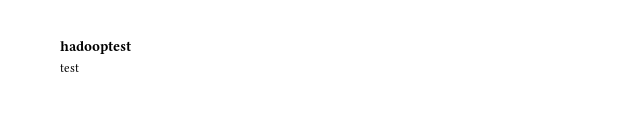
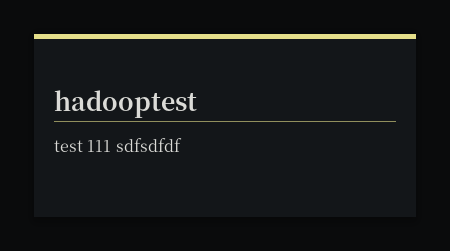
- test
+ test 111 sdfsdfdf

